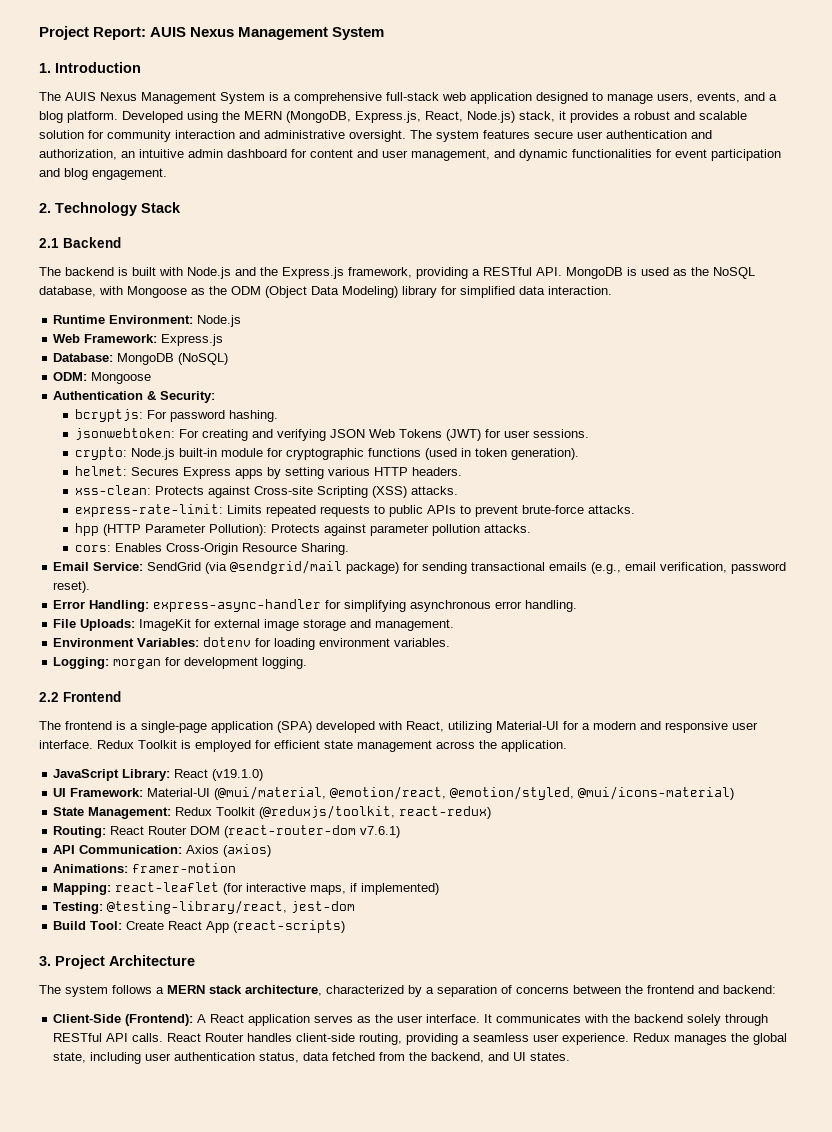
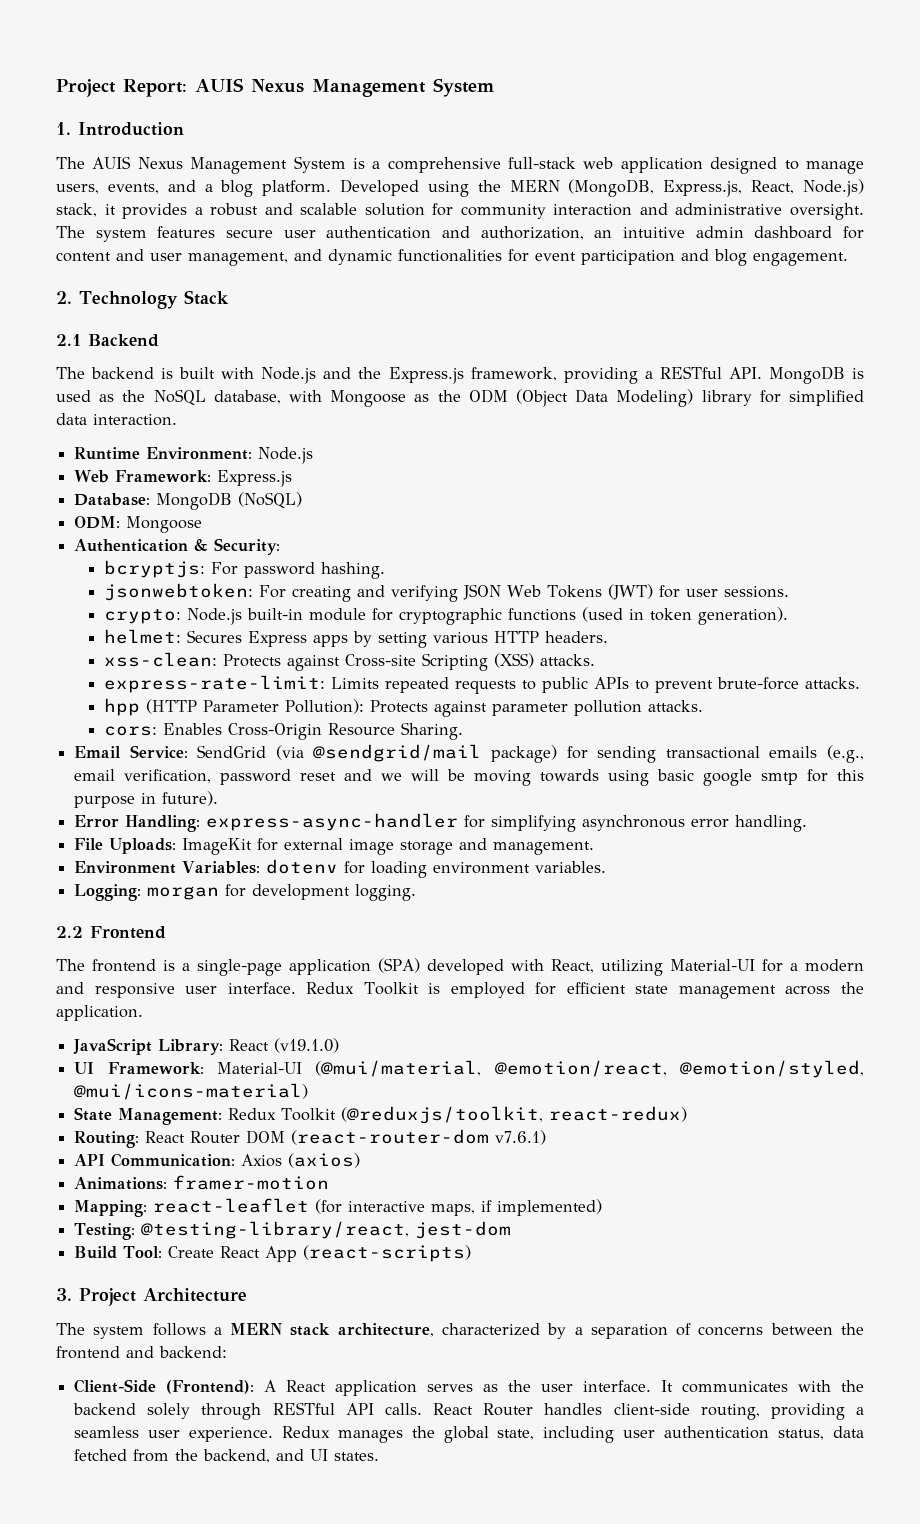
- Email Service: SendGrid (via @sendgrid/mail package) for sending transactional emails (e.g., email verification, password reset).
+ Email Service: SendGrid (via @sendgrid/mail package) for sending transactional emails (e.g., email verification, password reset and we will be moving towards using basic google smtp for this purpose in future).

